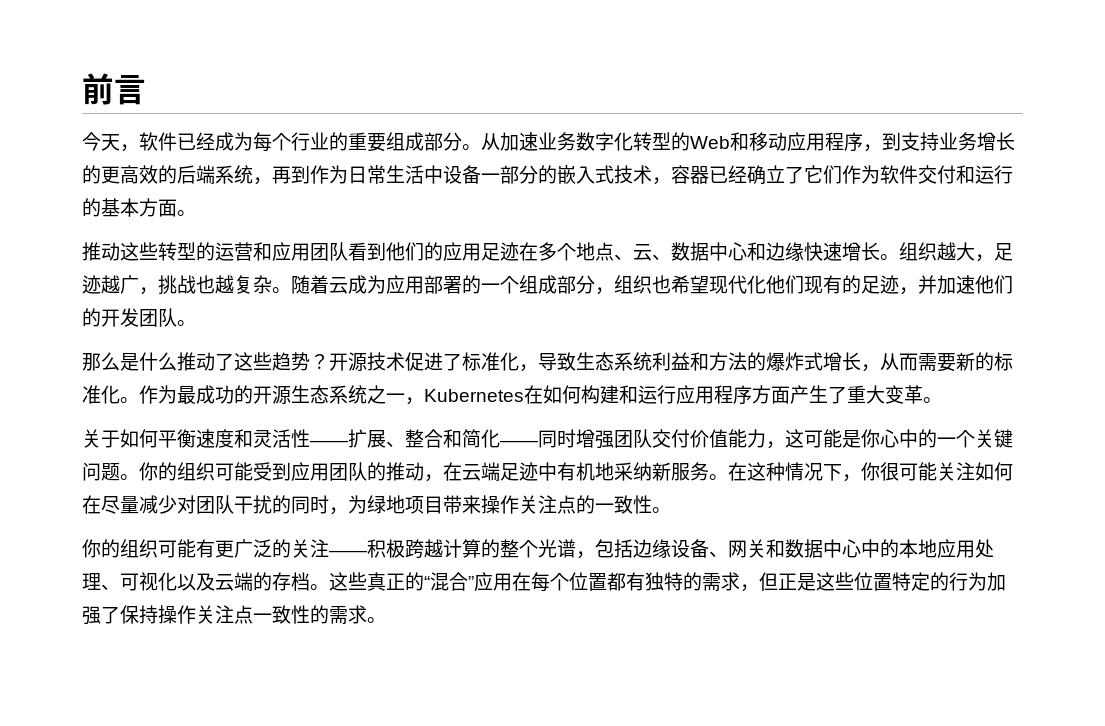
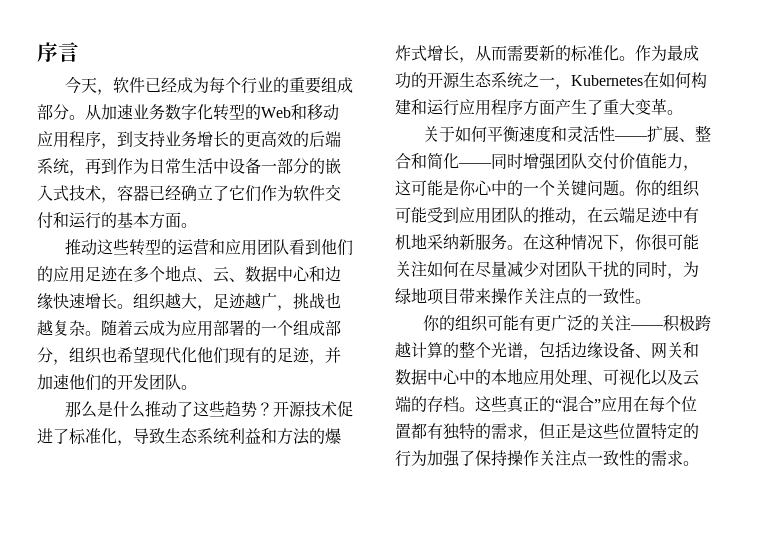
- 前言
+ 序言

